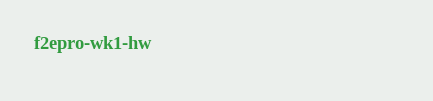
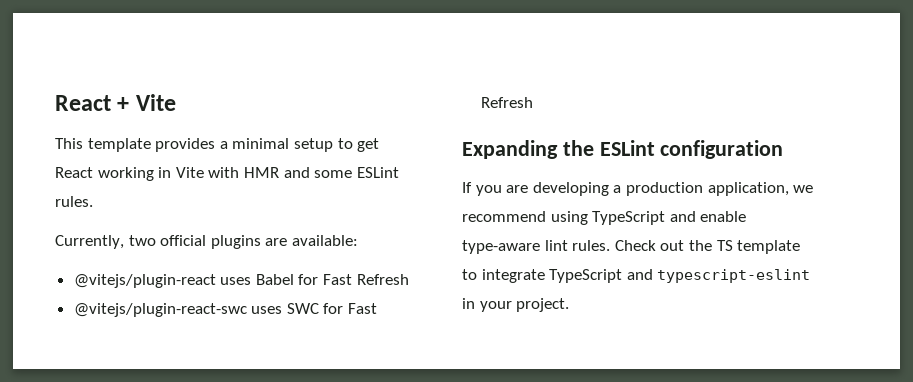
- f2epro-wk1-hw
+ React + Vite
+ This template provides a minimal setup to get React working in Vite with HMR and some ESLint rules.
+ Currently, two official plugins are available:
+ @vitejs/plugin-react uses Babel for Fast Refresh
+ @vitejs/plugin-react-swc uses SWC for Fast Refresh
+ Expanding the ESLint configuration
+ If you are developing a production application, we recommend using TypeScript and enable type-aware lint rules. Check out the TS template to integrate TypeScript and typescript-eslint in your project.

